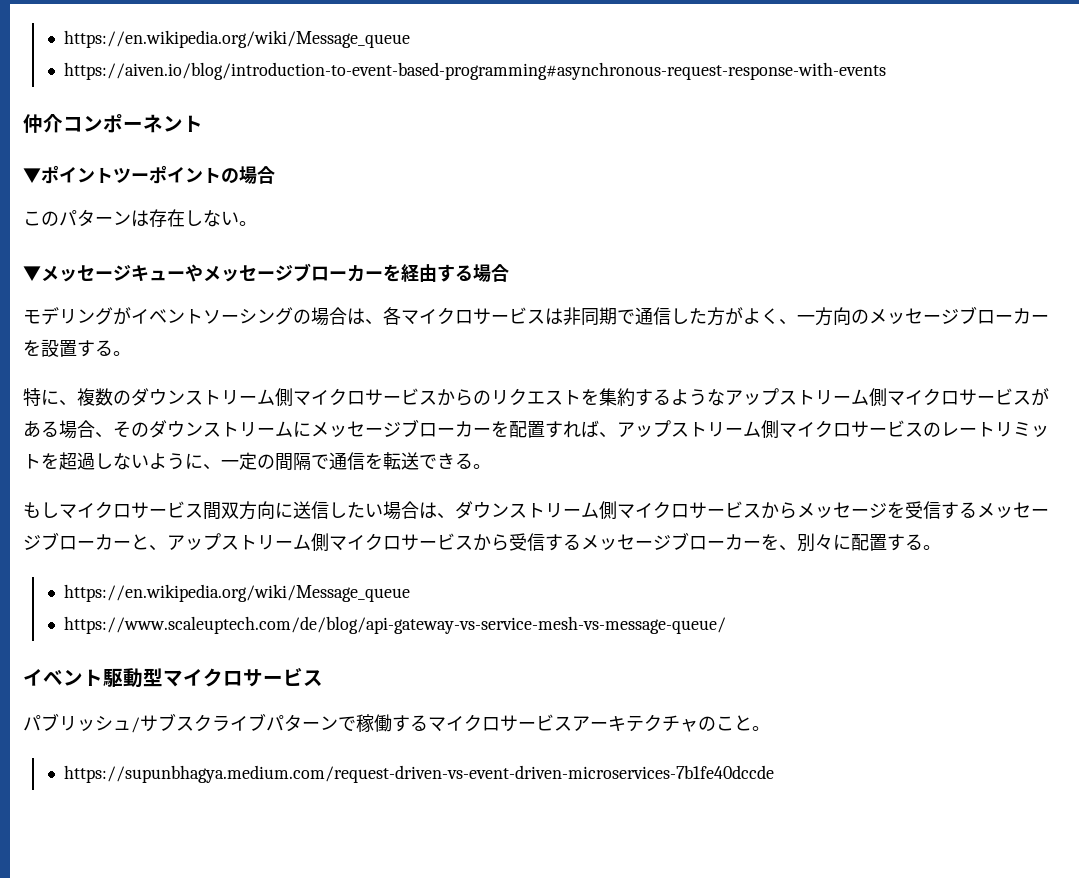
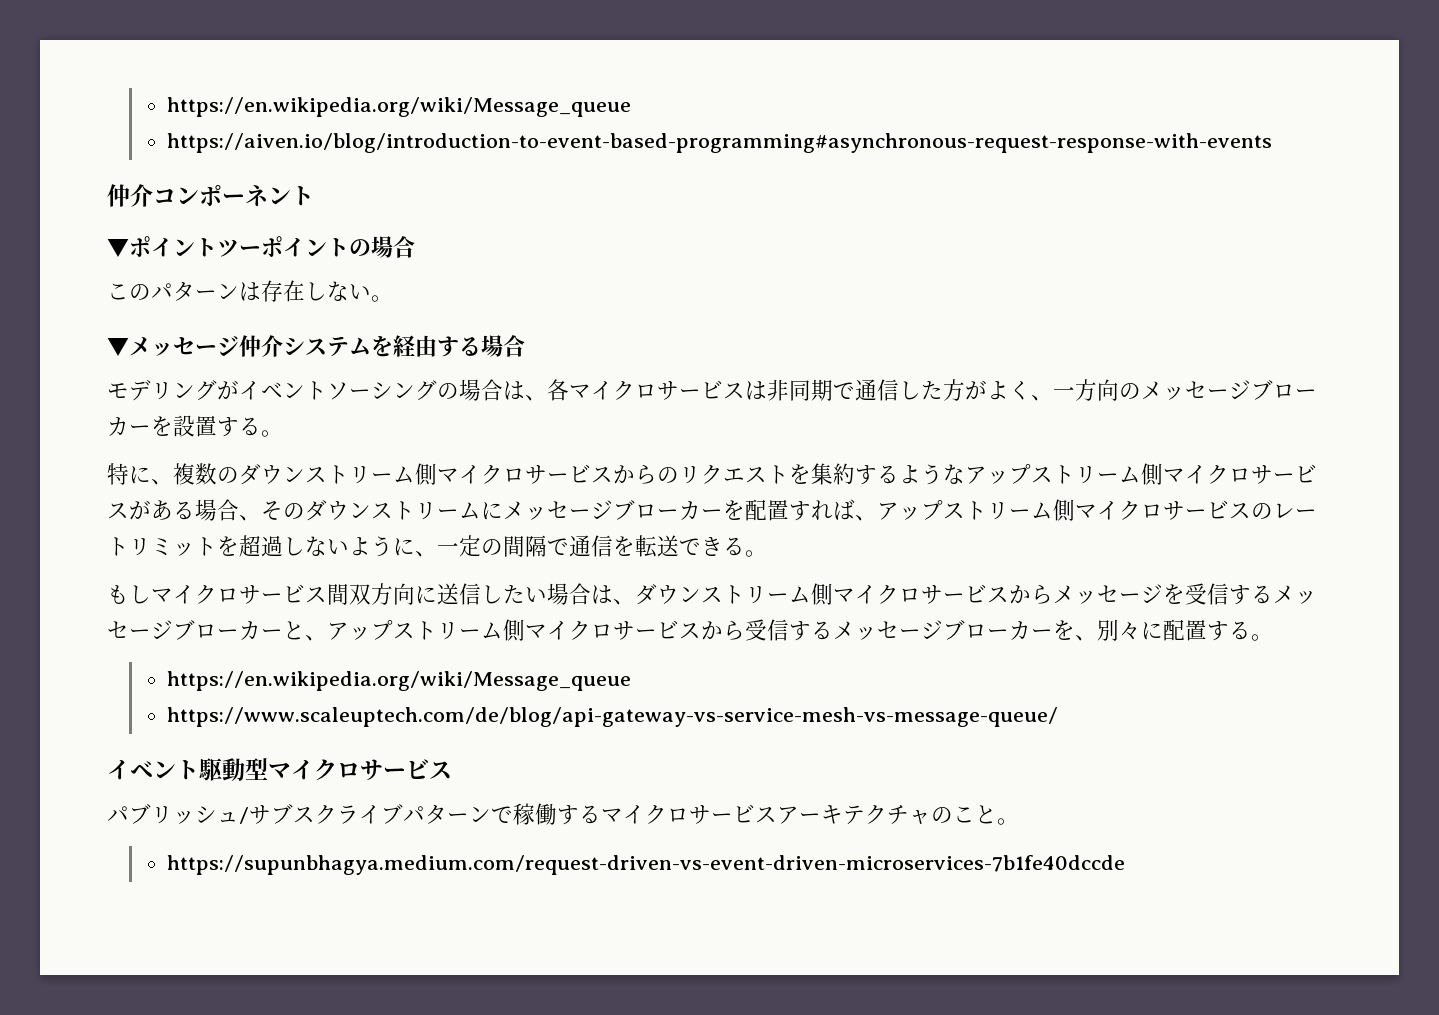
- ▼メッセージキューやメッセージブローカーを経由する場合
+ ▼メッセージ仲介システムを経由する場合

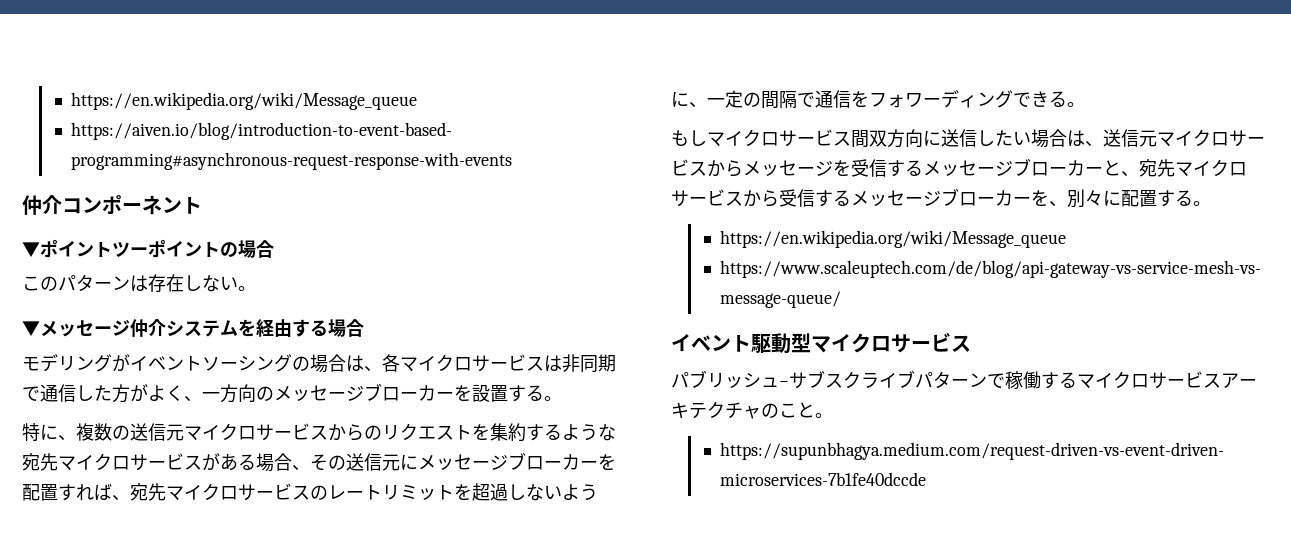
- 特に、複数のダウンストリーム側マイクロサービスからのリクエストを集約するようなアップストリーム側マイクロサービスがある場合、そのダウンストリームにメッセージブローカーを配置すれば、アップストリーム側マイクロサービスのレートリミットを超過しないように、一定の間隔で通信を転送できる。
+ 特に、複数の送信元マイクロサービスからのリクエストを集約するような宛先マイクロサービスがある場合、その送信元にメッセージブローカーを配置すれば、宛先マイクロサービスのレートリミットを超過しないように、一定の間隔で通信をフォワーディングできる。
- もしマイクロサービス間双方向に送信したい場合は、ダウンストリーム側マイクロサービスからメッセージを受信するメッセージブローカーと、アップストリーム側マイクロサービスから受信するメッセージブローカーを、別々に配置する。
+ もしマイクロサービス間双方向に送信したい場合は、送信元マイクロサービスからメッセージを受信するメッセージブローカーと、宛先マイクロサービスから受信するメッセージブローカーを、別々に配置する。
- パブリッシュ/サブスクライブパターンで稼働するマイクロサービスアーキテクチャのこと。
+ パブリッシュ−サブスクライブパターンで稼働するマイクロサービスアーキテクチャのこと。

